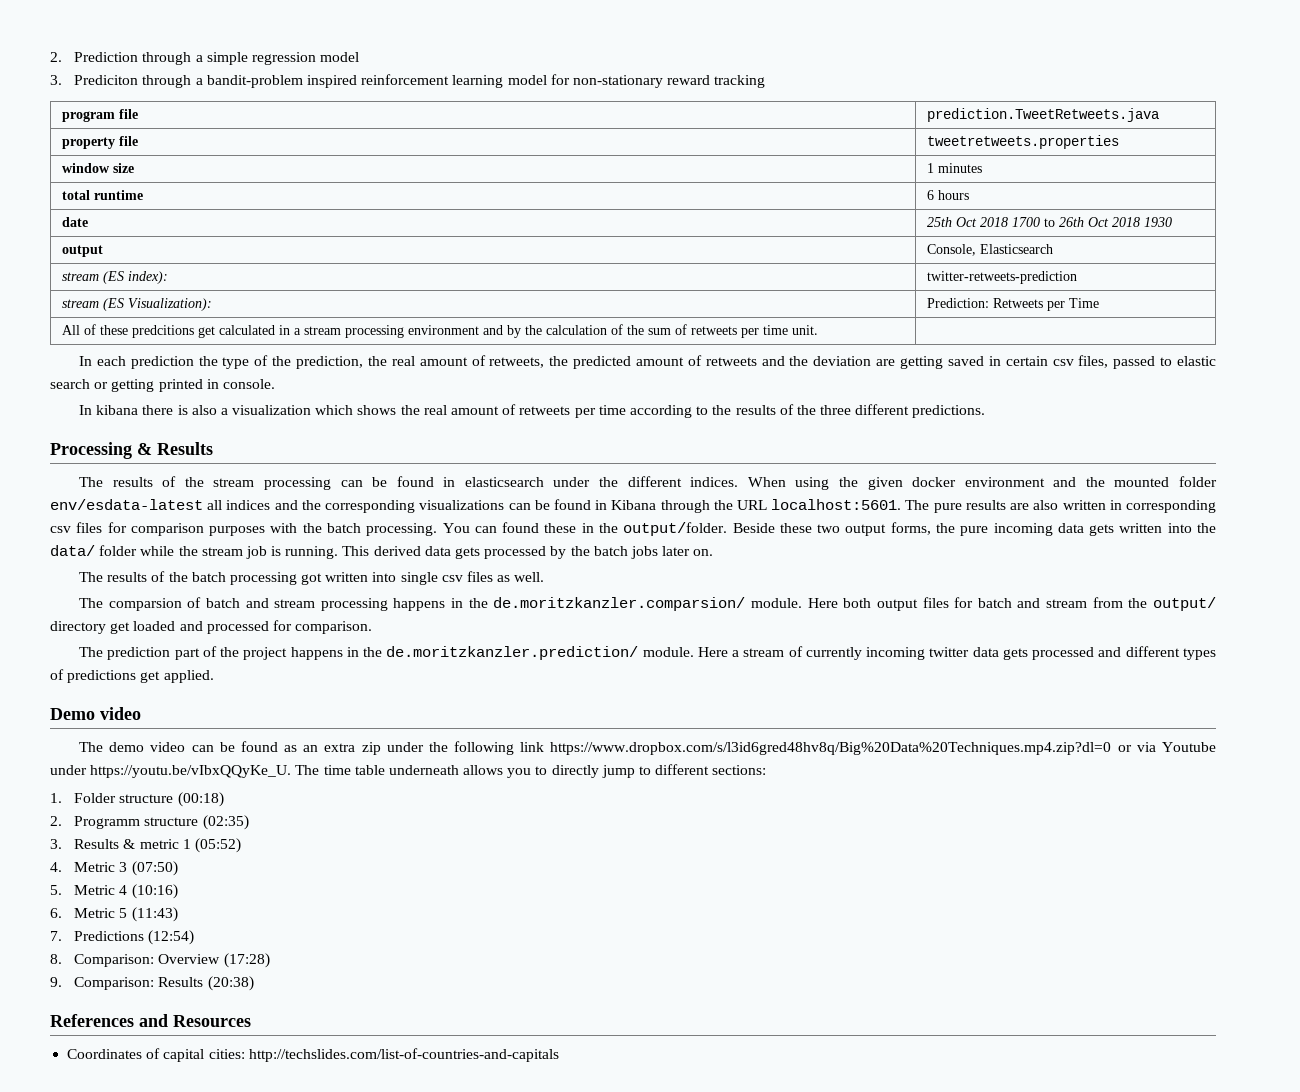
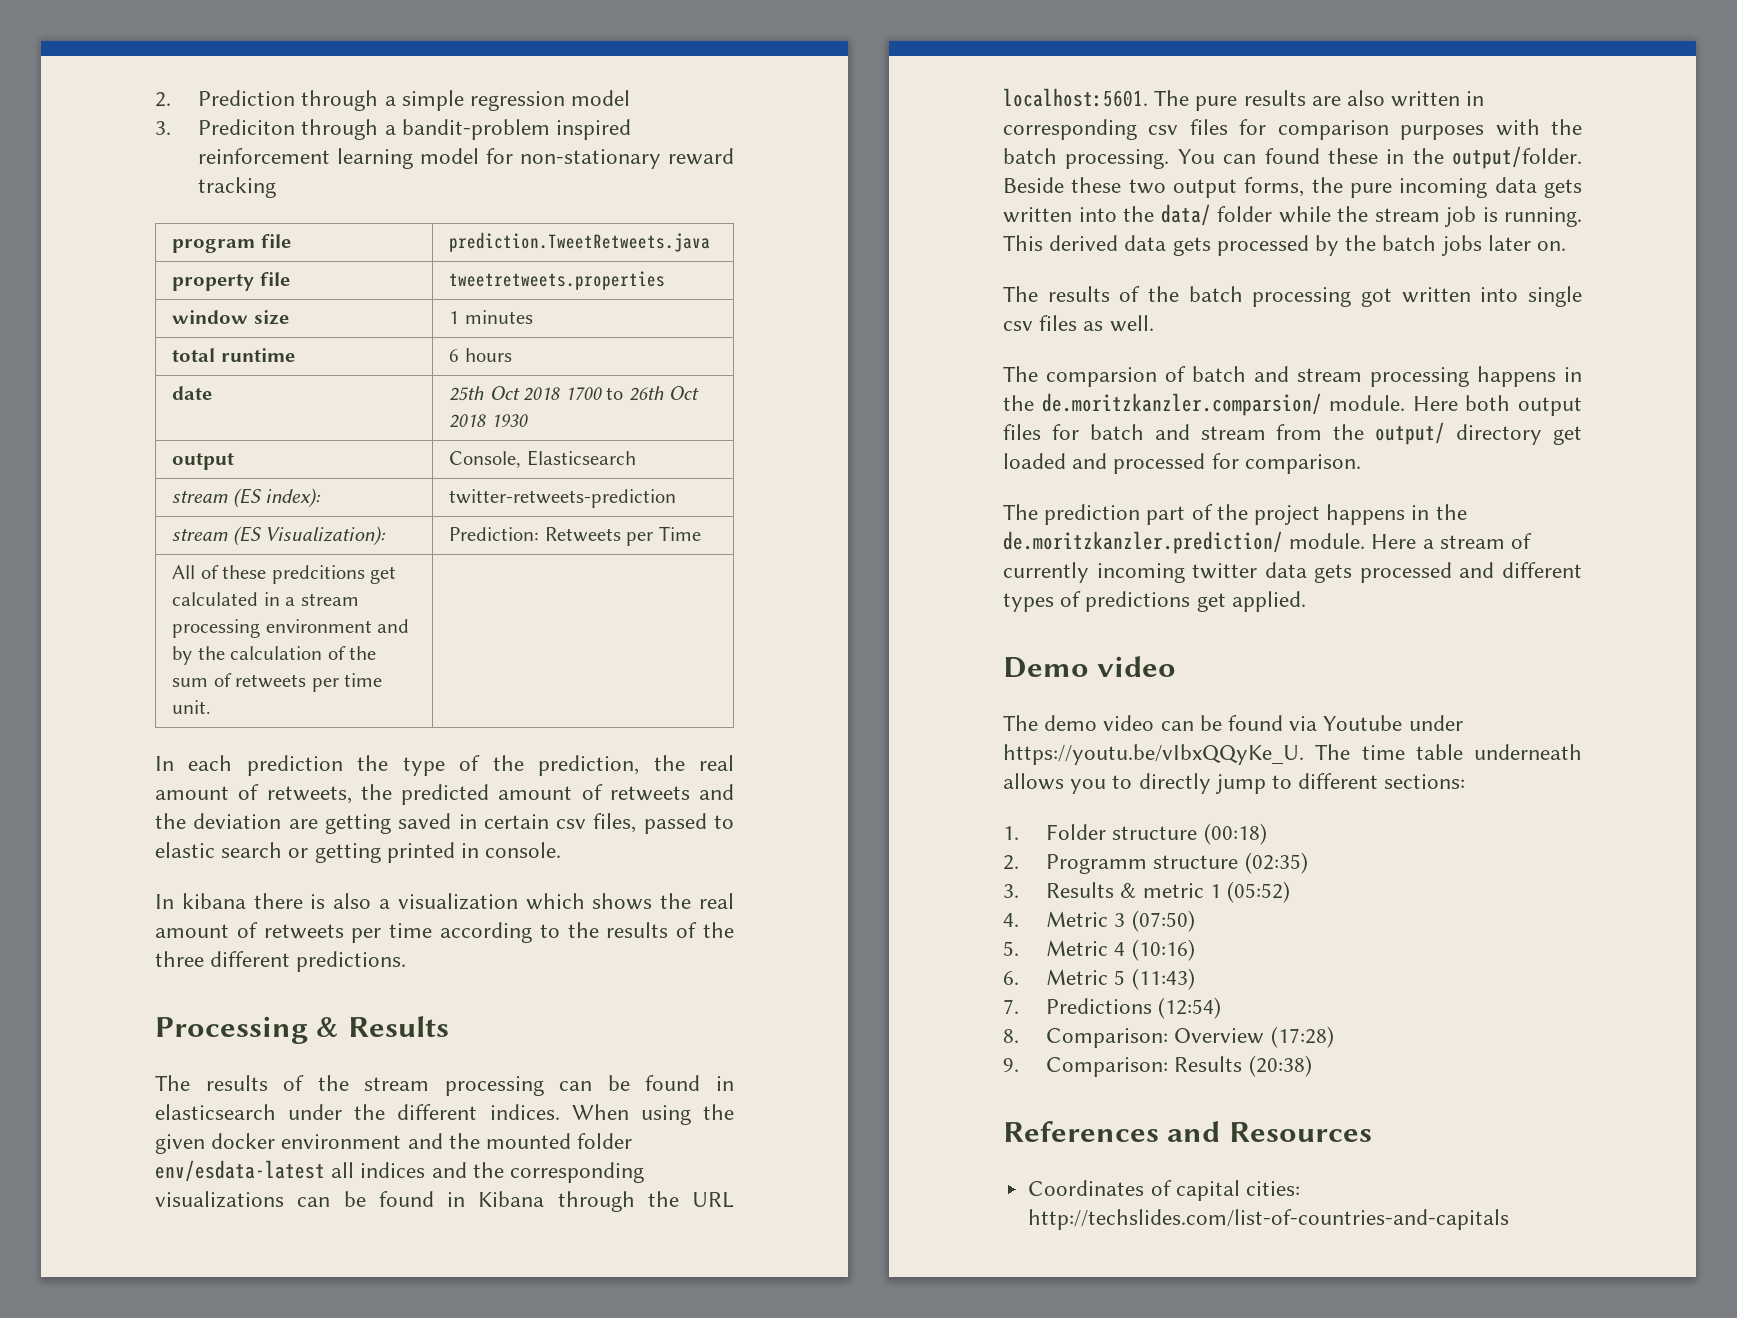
- The demo video can be found as an extra zip under the following link https://www.dropbox.com/s/l3id6gred48hv8q/Big%20Data%20Techniques.mp4.zip?dl=0 or via Youtube under https://youtu.be/vIbxQQyKe_U. The time table underneath allows you to directly jump to different sections:
+ The demo video can be found via Youtube under https://youtu.be/vIbxQQyKe_U. The time table underneath allows you to directly jump to different sections:

